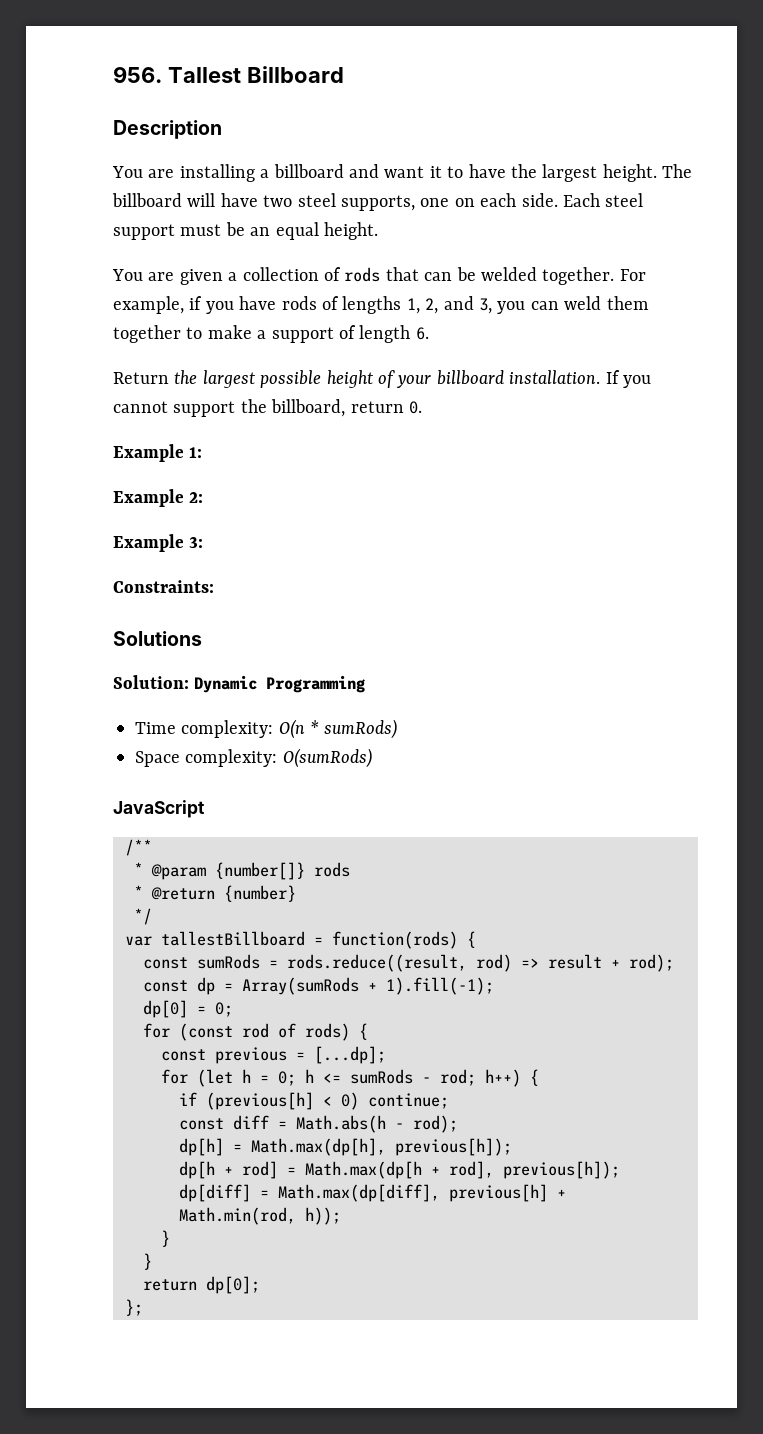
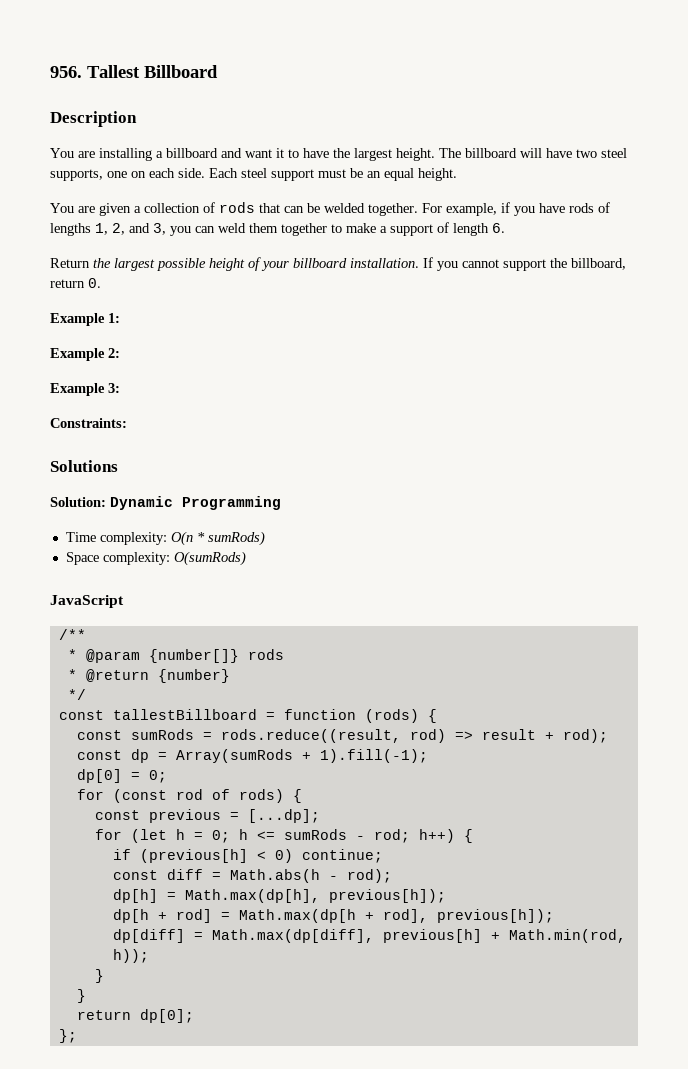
- var tallestBillboard = function(rods) {
+ const tallestBillboard = function (rods) {

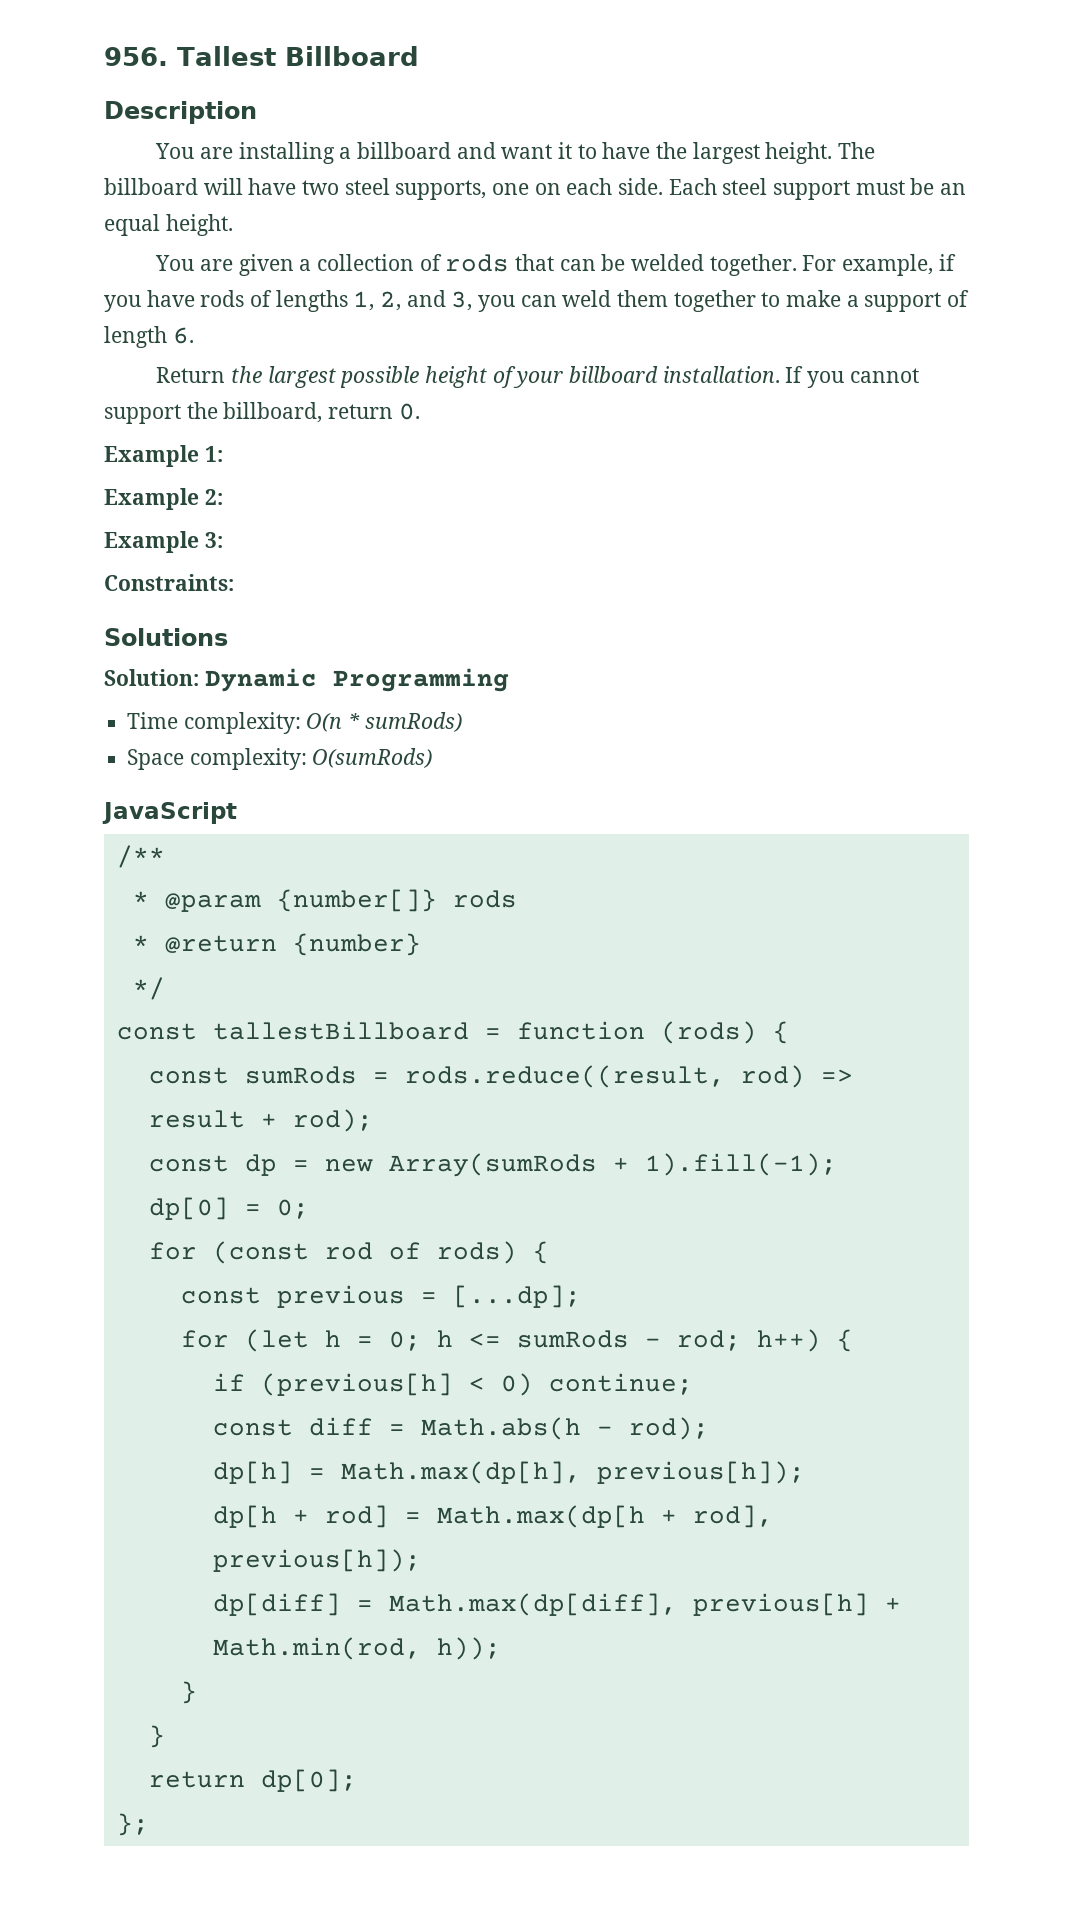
- const dp = Array(sumRods + 1).fill(-1);
+ const dp = new Array(sumRods + 1).fill(-1);

